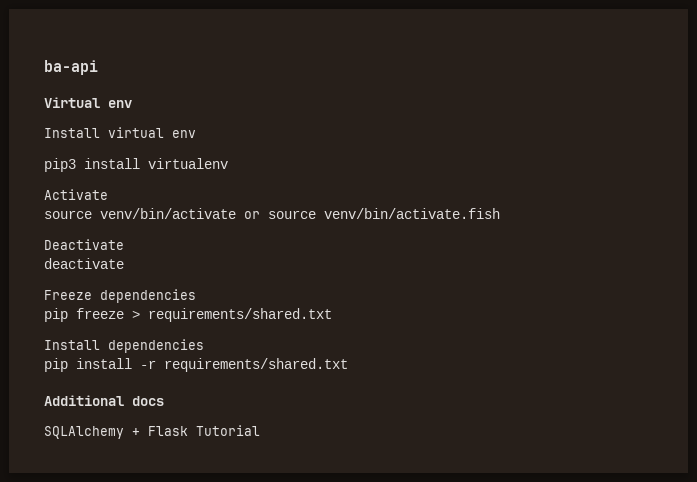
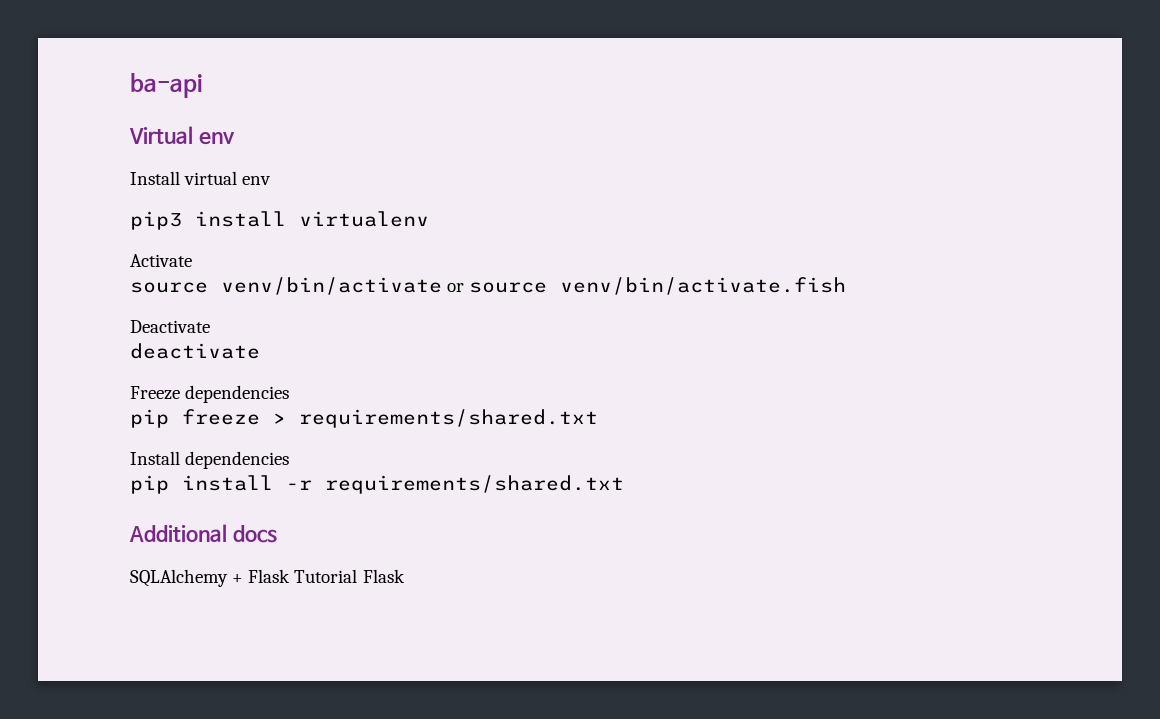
- SQLAlchemy + Flask Tutorial
+ SQLAlchemy + Flask Tutorial Flask

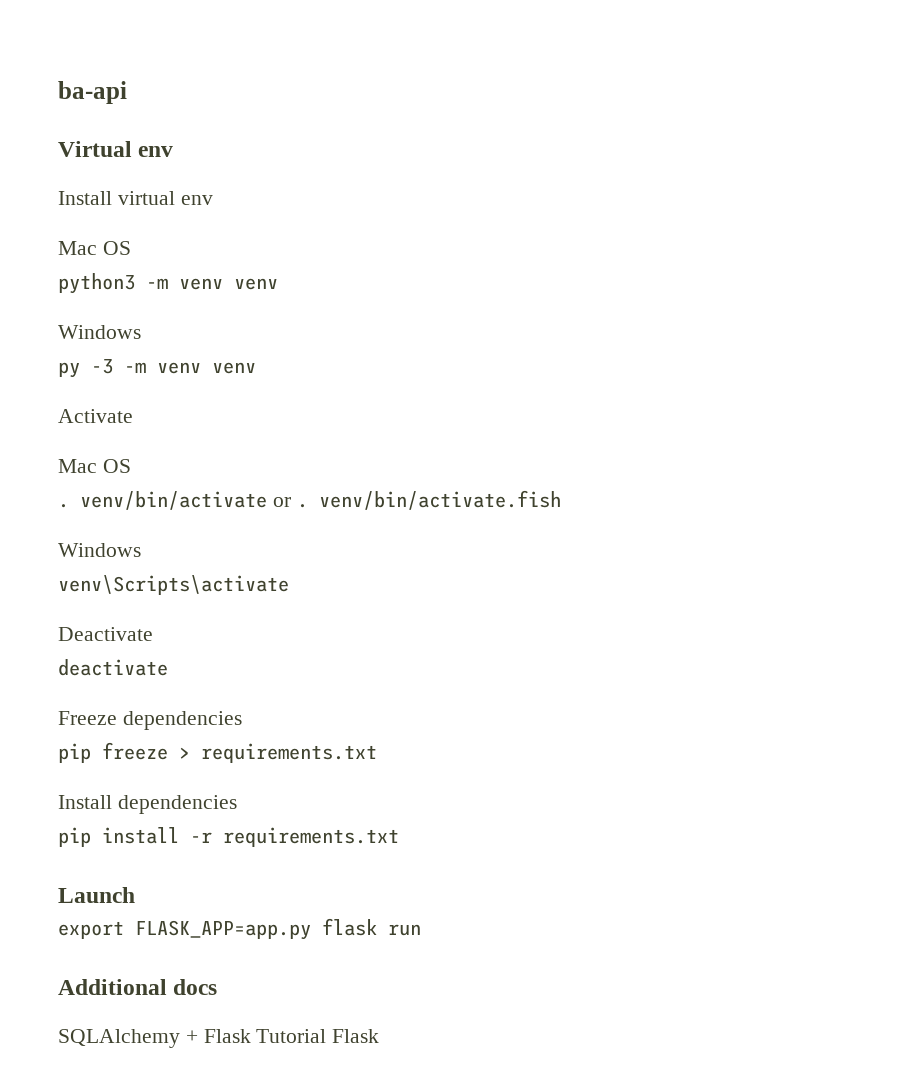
  Install virtual env
- pip3 install virtualenv
+ Mac OS
+ python3 -m venv venv
+ Windows
+ py -3 -m venv venv
  Activate
- source venv/bin/activate or source venv/bin/activate.fish
+ Mac OS
+ . venv/bin/activate or . venv/bin/activate.fish
+ Windows
+ venv\Scripts\activate
- pip freeze > requirements/shared.txt
+ pip freeze > requirements.txt
- pip install -r requirements/shared.txt
+ pip install -r requirements.txt
+ Launch
+ export FLASK_APP=app.py flask run

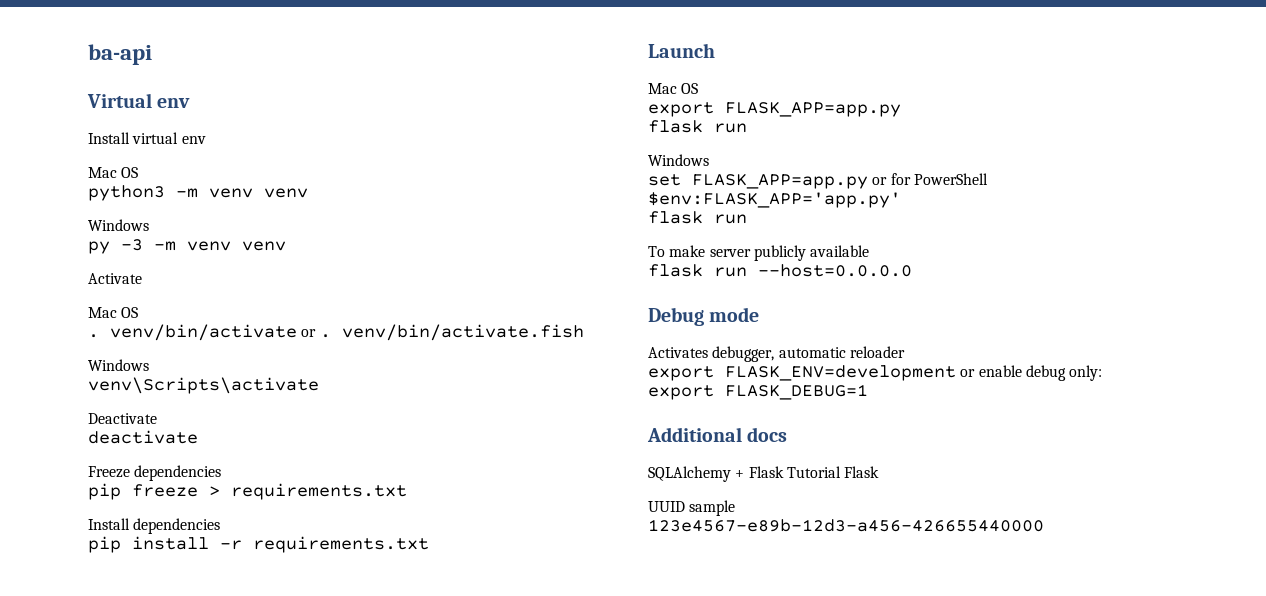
  Launch
+ Mac OS
- export FLASK_APP=app.py flask run
+ export FLASK_APP=app.py
+ flask run
+ Windows
+ set FLASK_APP=app.py or for PowerShell $env:FLASK_APP='app.py'
+ flask run
+ To make server publicly available
+ flask run --host=0.0.0.0
+ Debug mode
+ Activates debugger, automatic reloader
+ export FLASK_ENV=development or enable debug only:
+ export FLASK_DEBUG=1
+ UUID sample
+ 123e4567-e89b-12d3-a456-426655440000

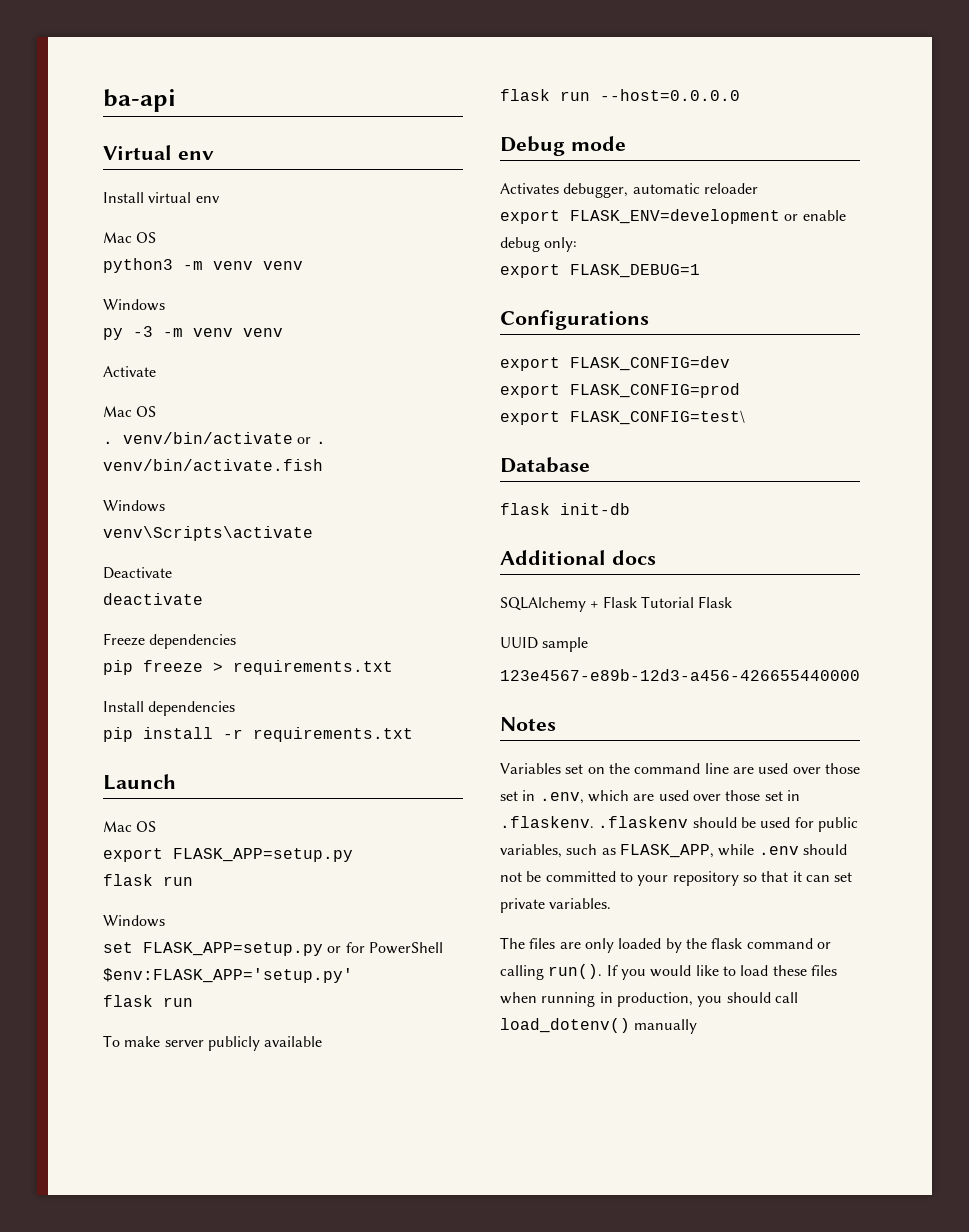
- export FLASK_APP=app.py
+ export FLASK_APP=setup.py
- set FLASK_APP=app.py or for PowerShell $env:FLASK_APP='app.py'
+ set FLASK_APP=setup.py or for PowerShell $env:FLASK_APP='setup.py'
+ Configurations
+ export FLASK_CONFIG=dev
+ export FLASK_CONFIG=prod
+ export FLASK_CONFIG=test\
+ Database
+ flask init-db
+ Notes
+ Variables set on the command line are used over those set in .env, which are used over those set in .flaskenv. .flaskenv should be used for public variables, such as FLASK_APP, while .env should not be committed to your repository so that it can set private variables.
+ The files are only loaded by the flask command or calling run(). If you would like to load these files when running in production, you should call load_dotenv() manually

